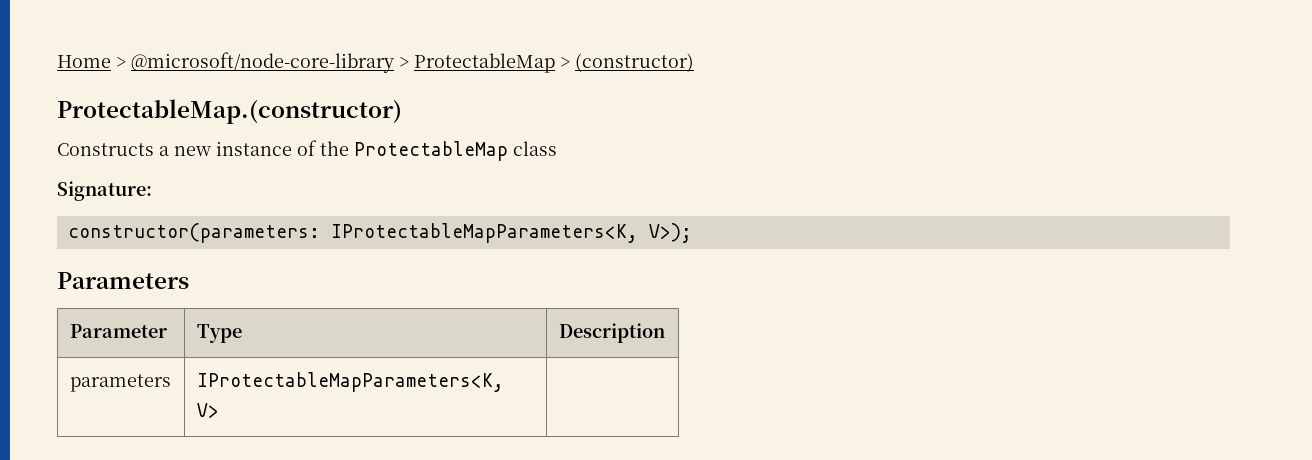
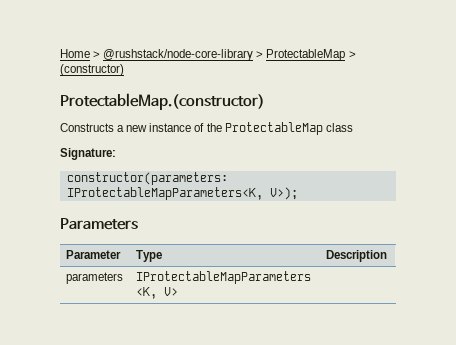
- Home > @microsoft/node-core-library > ProtectableMap > (constructor)
+ Home > @rushstack/node-core-library > ProtectableMap > (constructor)

